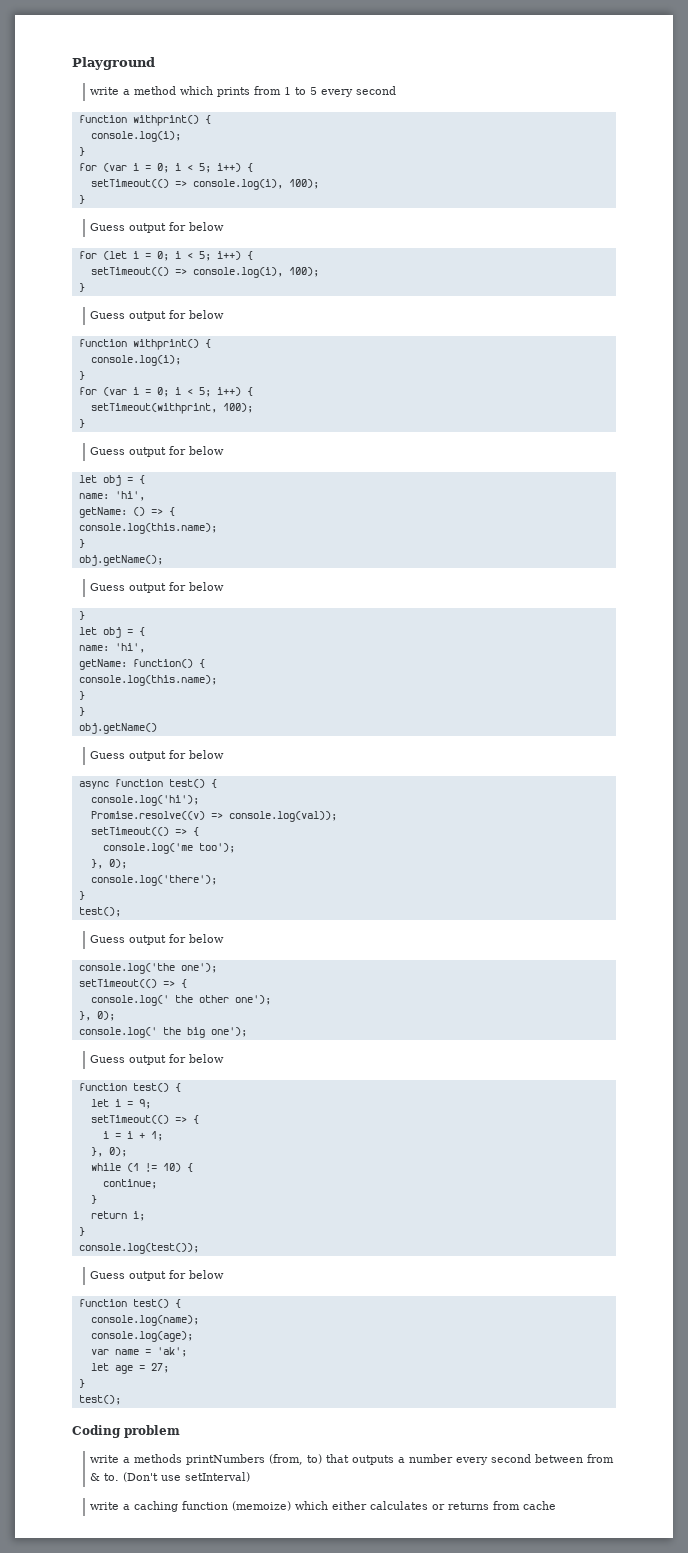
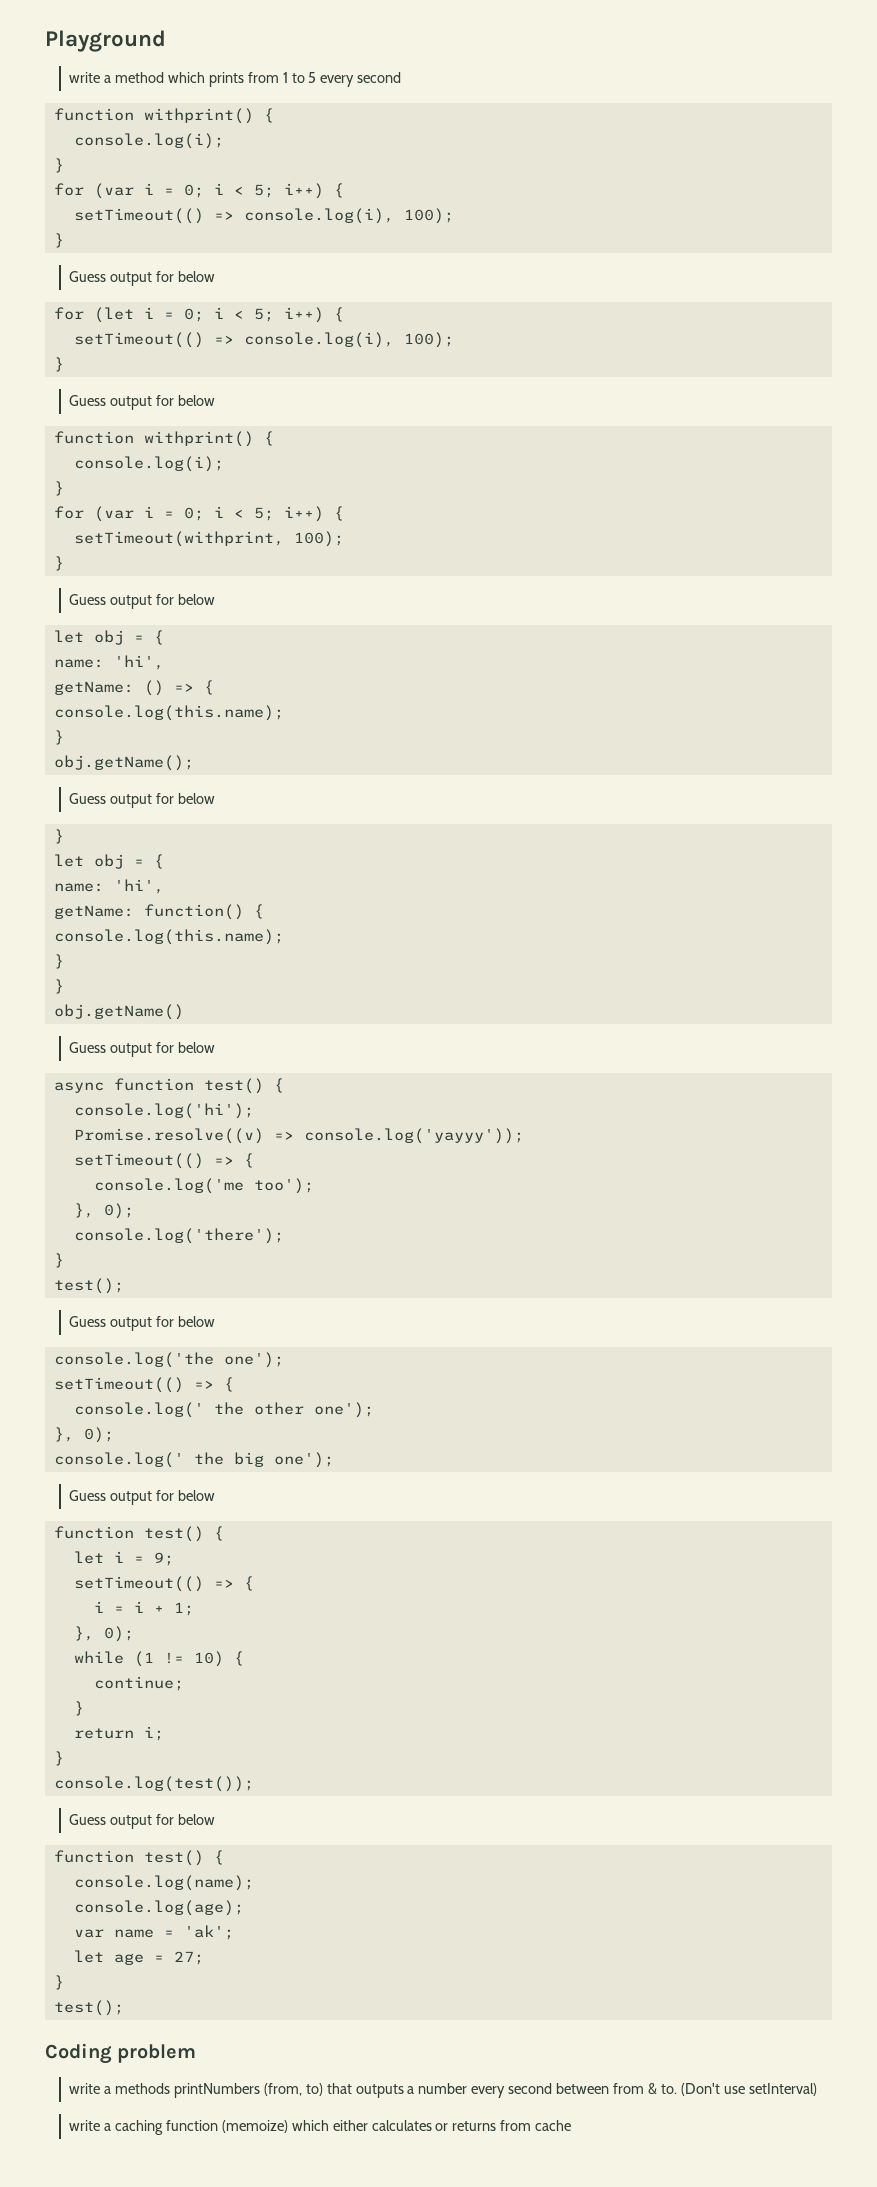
- Promise.resolve((v) => console.log(val));
+ Promise.resolve((v) => console.log('yayyy'));

